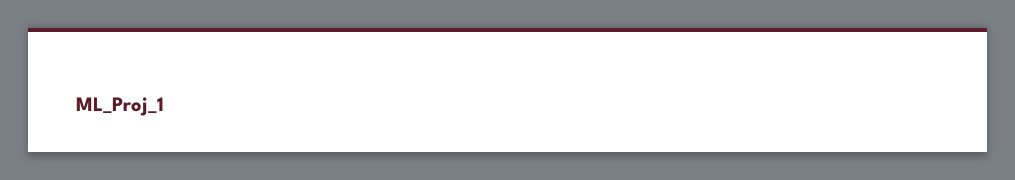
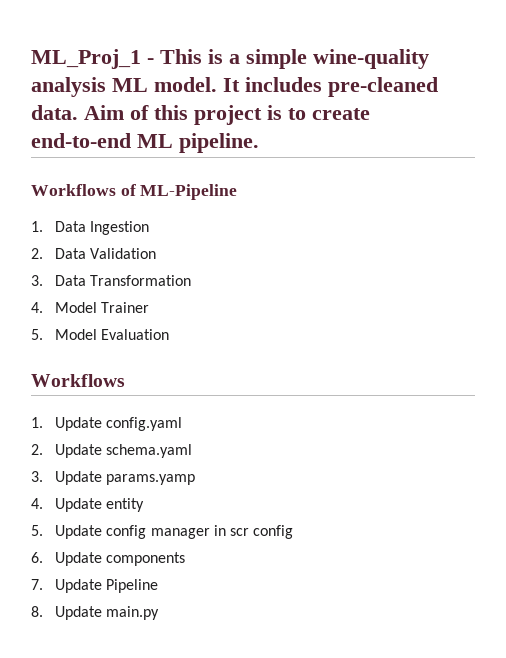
- ML_Proj_1
+ ML_Proj_1 - This is a simple wine-quality analysis ML model. It includes pre-cleaned data. Aim of this project is to create end-to-end ML pipeline.
+ Workflows of ML-Pipeline
+ 1. Data Ingestion
+ 2. Data Validation
+ 3. Data Transformation
+ 4. Model Trainer
+ 5. Model Evaluation
+ Workflows
+ 1. Update config.yaml
+ 2. Update schema.yaml
+ 3. Update params.yamp
+ 4. Update entity
+ 5. Update config manager in scr config
+ 6. Update components
+ 7. Update Pipeline
+ 8. Update main.py

